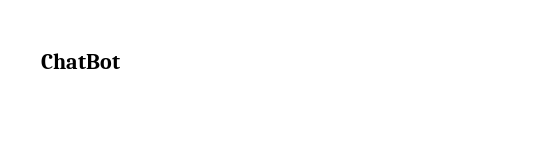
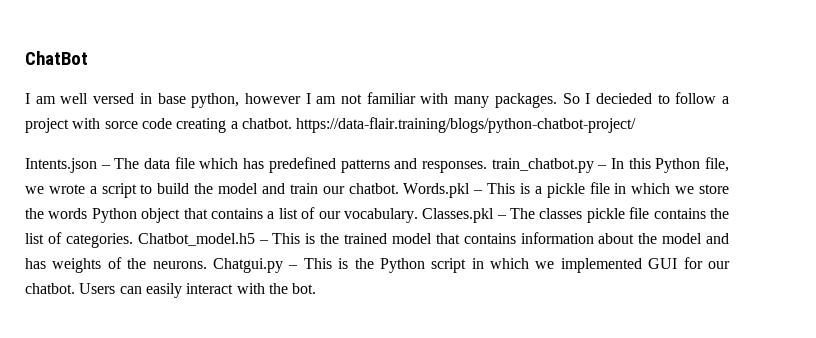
+ I am well versed in base python, however I am not familiar with many packages. So I decieded to follow a project with sorce code creating a chatbot. https://data-flair.training/blogs/python-chatbot-project/
+ Intents.json – The data file which has predefined patterns and responses. train_chatbot.py – In this Python file, we wrote a script to build the model and train our chatbot. Words.pkl – This is a pickle file in which we store the words Python object that contains a list of our vocabulary. Classes.pkl – The classes pickle file contains the list of categories. Chatbot_model.h5 – This is the trained model that contains information about the model and has weights of the neurons. Chatgui.py – This is the Python script in which we implemented GUI for our chatbot. Users can easily interact with the bot.

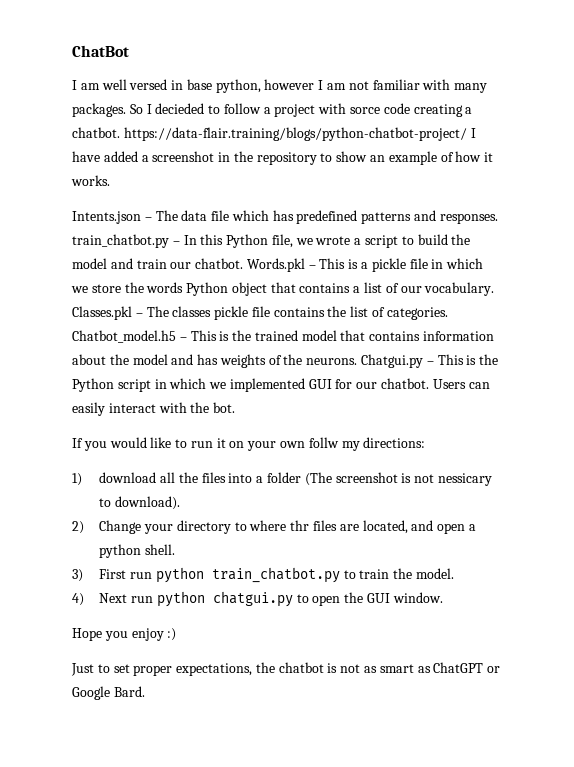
- So I decieded to follow a project with sorce code creating a chatbot. https://data-flair.training/blogs/python-chatbot-project/
+ So I decieded to follow a project with sorce code creating a chatbot. https://data-flair.training/blogs/python-chatbot-project/ I have added a screenshot in the repository to show an example of how it works.
+ If you would like to run it on your own follw my directions:
+ 1) download all the files into a folder (The screenshot is not nessicary to download).
+ 2) Change your directory to where thr files are located, and open a python shell.
+ 3) First run python train_chatbot.py to train the model.
+ 4) Next run python chatgui.py to open the GUI window.
+ Hope you enjoy :)
+ Just to set proper expectations, the chatbot is not as smart as ChatGPT or Google Bard.

